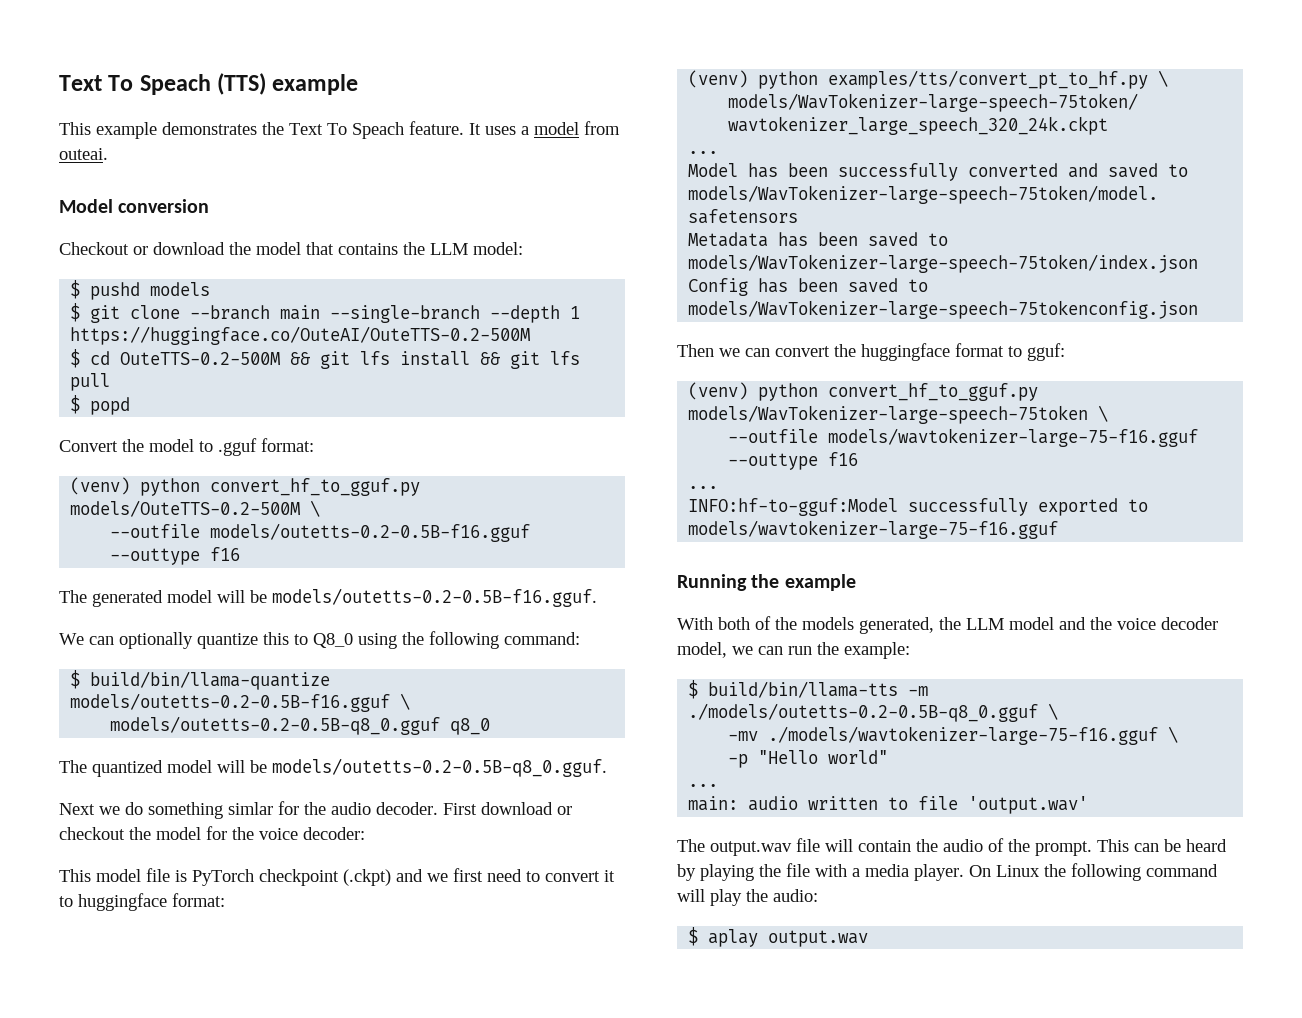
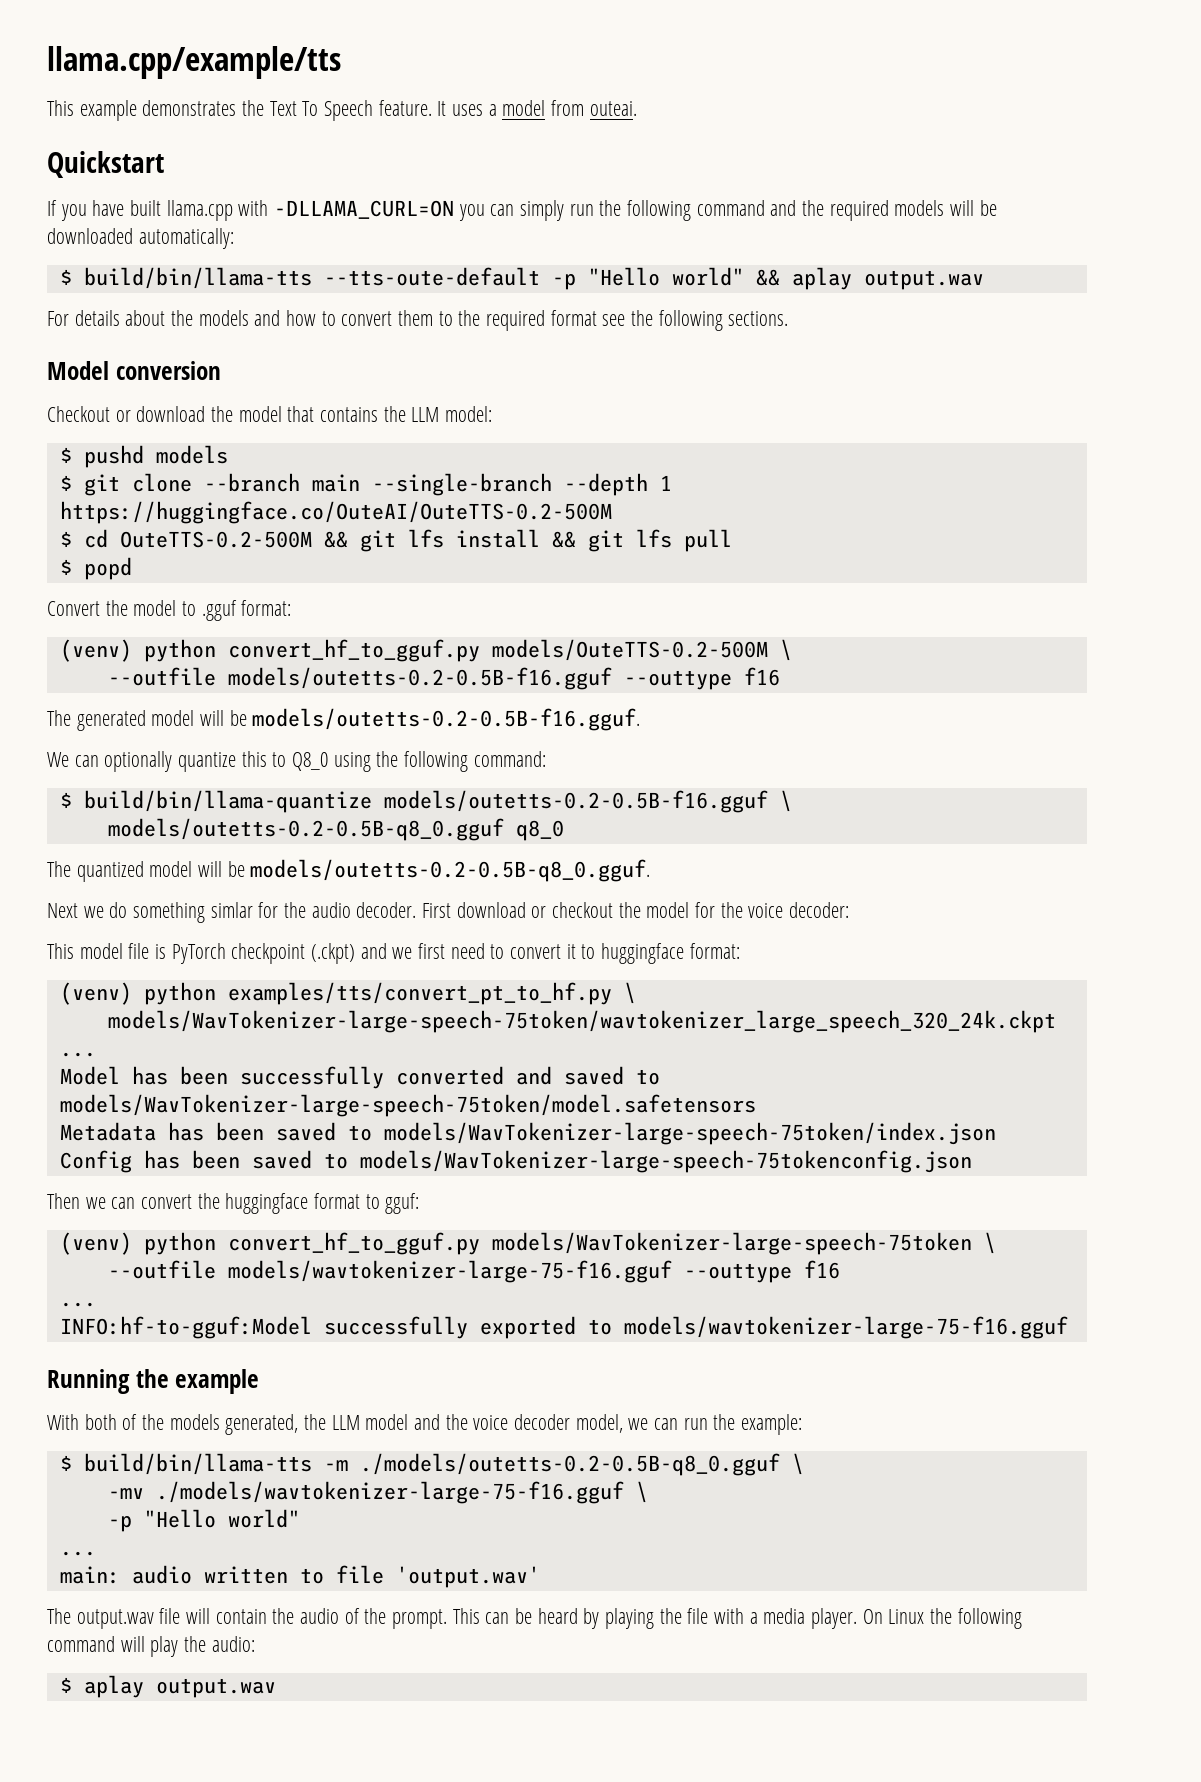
- Text To Speach (TTS) example
+ llama.cpp/example/tts
- This example demonstrates the Text To Speach feature.
+ This example demonstrates the Text To Speech feature.
+ Quickstart
+ If you have built llama.cpp with -DLLAMA_CURL=ON you can simply run the following command and the required models will be downloaded automatically:
+ $ build/bin/llama-tts --tts-oute-default -p "Hello world" && aplay output.wav
+ For details about the models and how to convert them to the required format see the following sections.

